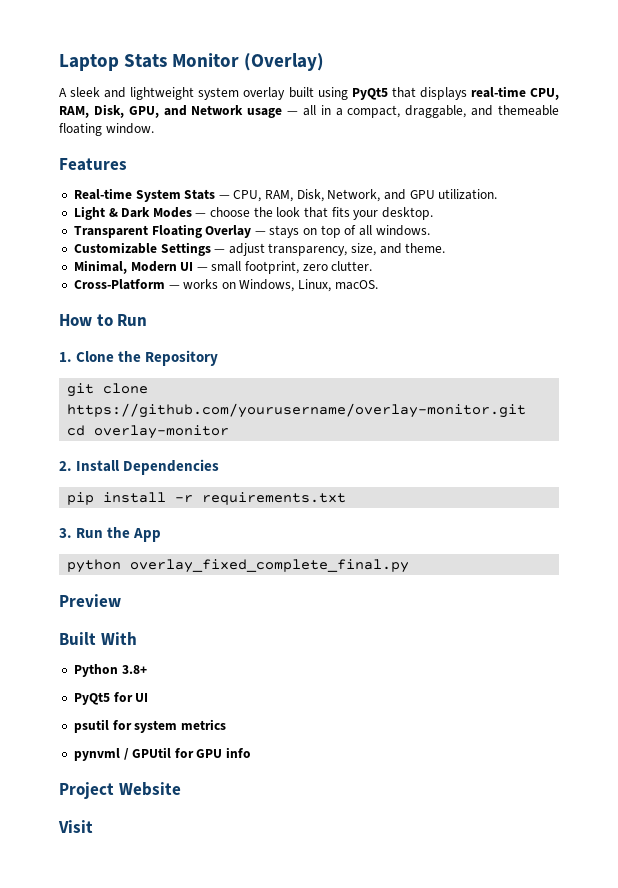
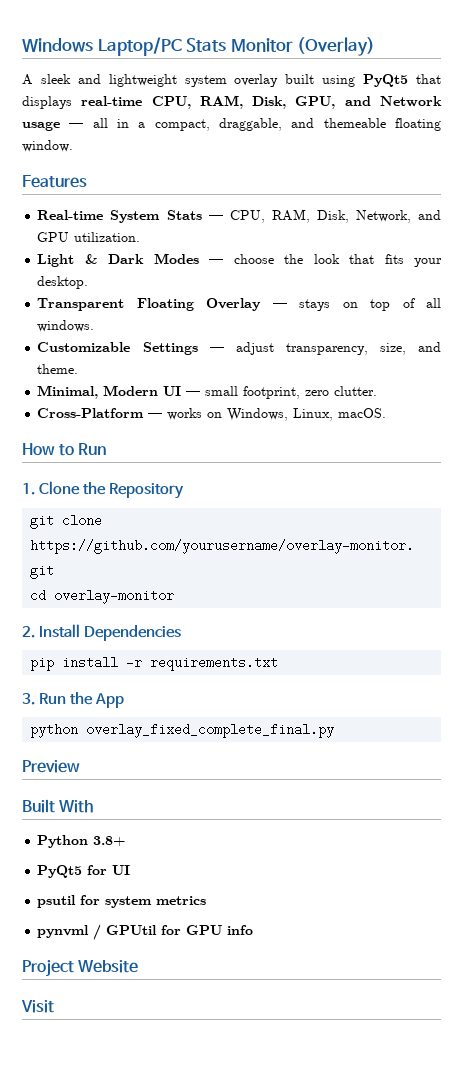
- Laptop Stats Monitor (Overlay)
+ Windows Laptop/PC Stats Monitor (Overlay)

